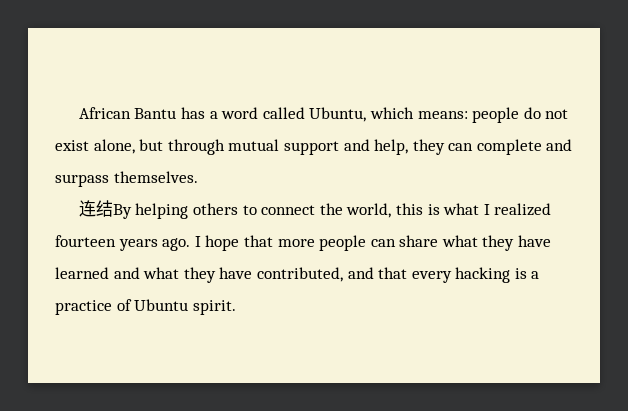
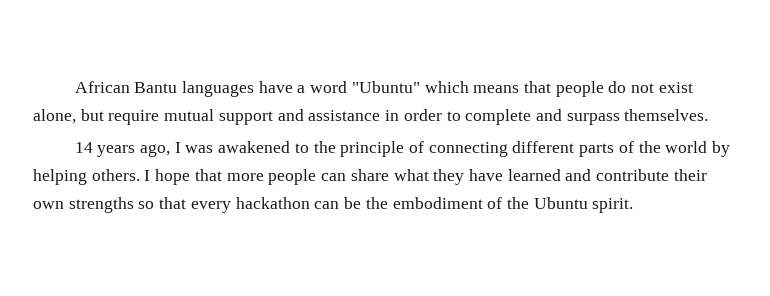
- African Bantu has a word called Ubuntu, which means: people do not exist alone, but through mutual support and help, they can complete and surpass themselves.
+ African Bantu languages have a word "Ubuntu" which means that people do not exist alone, but require mutual support and assistance in order to complete and surpass themselves.
- 连结By helping others to connect the world, this is what I realized fourteen years ago.
+ 14 years ago, I was awakened to the principle of connecting different parts of the world by helping others.
- I hope that more people can share what they have learned and what they have contributed, and that every hacking is a practice of Ubuntu spirit.
+ I hope that more people can share what they have learned and contribute their own strengths so that every hackathon can be the embodiment of the Ubuntu spirit.

